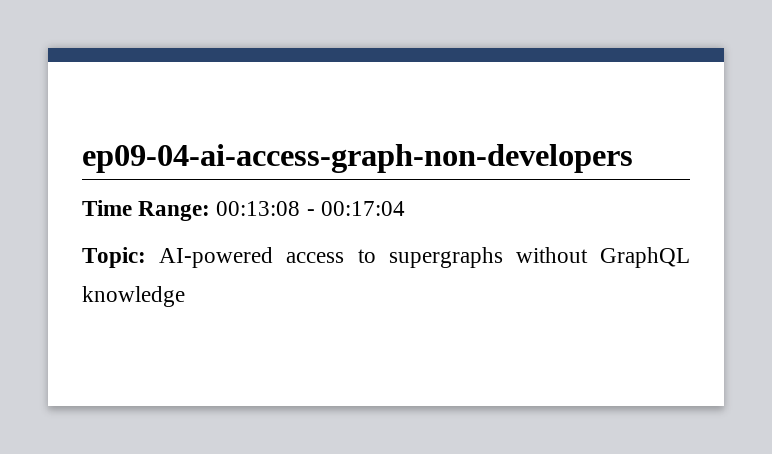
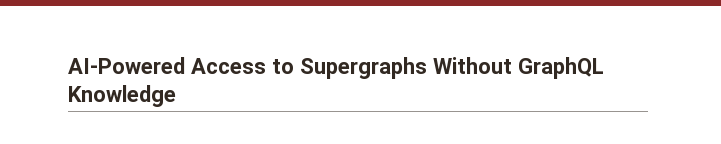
- ep09-04-ai-access-graph-non-developers
- Time Range: 00:13:08 - 00:17:04
- Topic: AI-powered access to supergraphs without GraphQL knowledge
+ AI-Powered Access to Supergraphs Without GraphQL Knowledge

